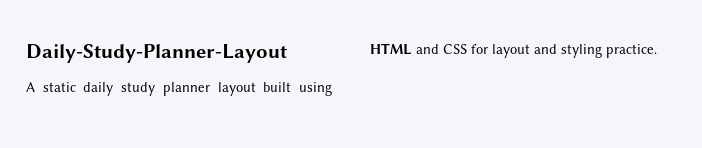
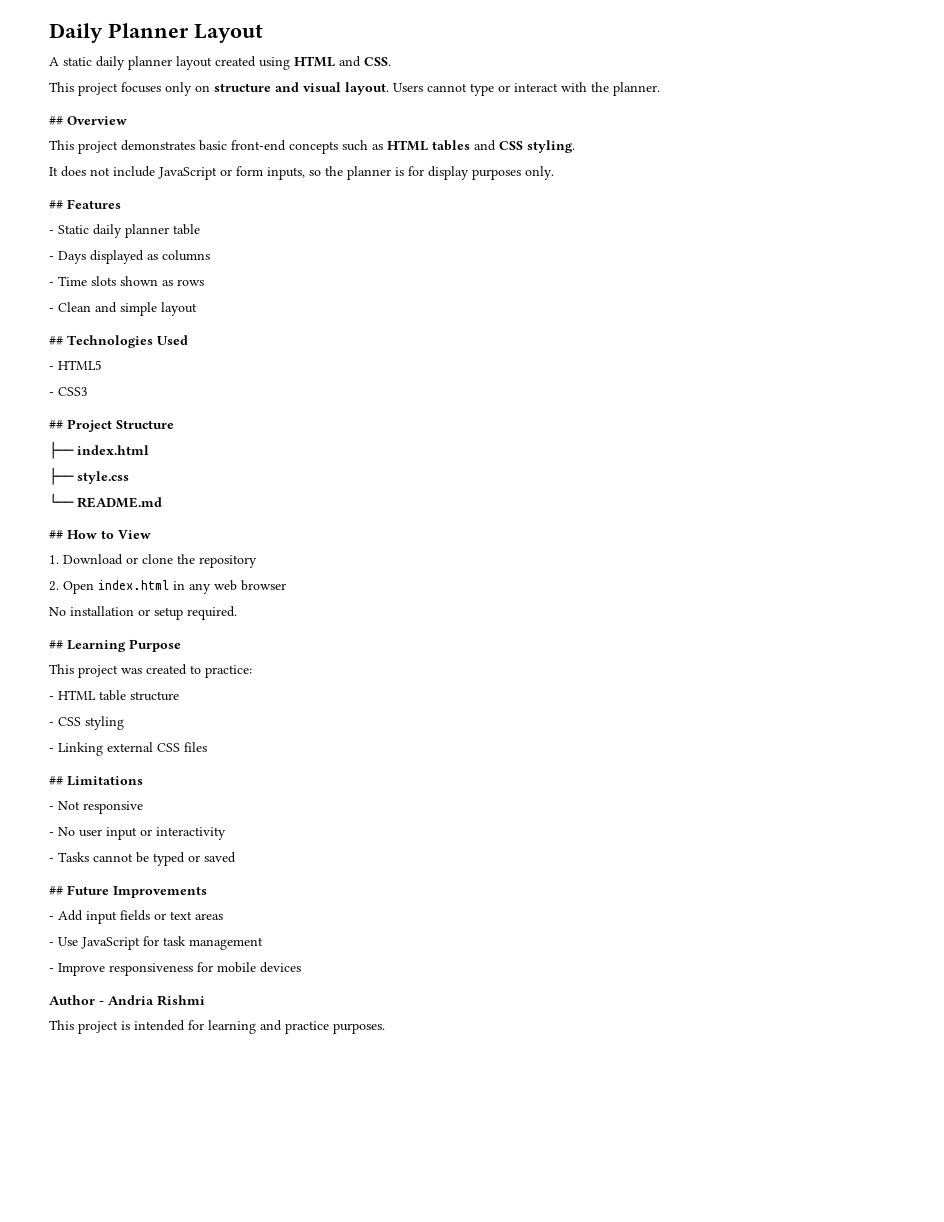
- Daily-Study-Planner-Layout
+ Daily Planner Layout
- A static daily study planner layout built using HTML and CSS for layout and styling practice.
+ A static daily planner layout created using HTML and CSS.
+ This project focuses only on structure and visual layout. Users cannot type or interact with the planner.
+ ## Overview
+ This project demonstrates basic front-end concepts such as HTML tables and CSS styling.
+ It does not include JavaScript or form inputs, so the planner is for display purposes only.
+ ## Features
+ - Static daily planner table
+ - Days displayed as columns
+ - Time slots shown as rows
+ - Clean and simple layout
+ ## Technologies Used
+ - HTML5
+ - CSS3
+ ## Project Structure
+ ├── index.html
+ ├── style.css
+ └── README.md
+ ## How to View
+ 1. Download or clone the repository
+ 2. Open index.html in any web browser
+ No installation or setup required.
+ ## Learning Purpose
+ This project was created to practice:
+ - HTML table structure
+ - CSS styling
+ - Linking external CSS files
+ ## Limitations
+ - Not responsive
+ - No user input or interactivity
+ - Tasks cannot be typed or saved
+ ## Future Improvements
+ - Add input fields or text areas
+ - Use JavaScript for task management
+ - Improve responsiveness for mobile devices
+ Author - Andria Rishmi
+ This project is intended for learning and practice purposes.

